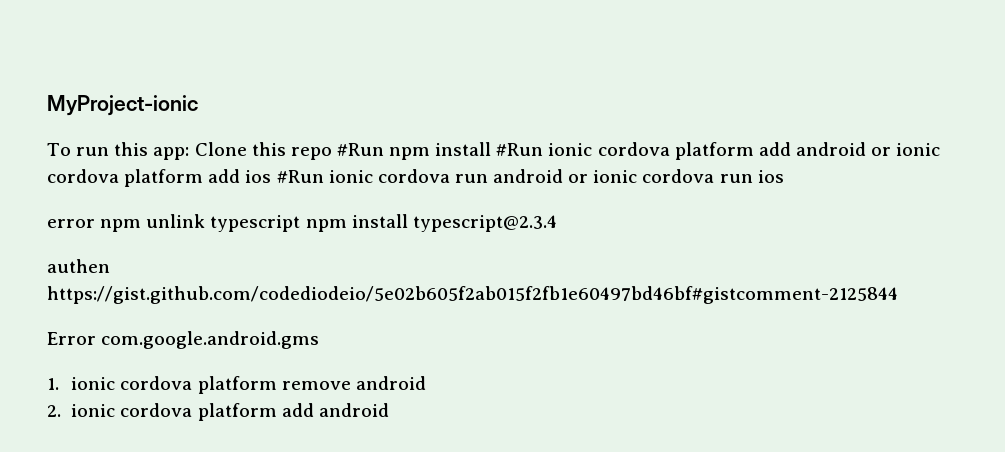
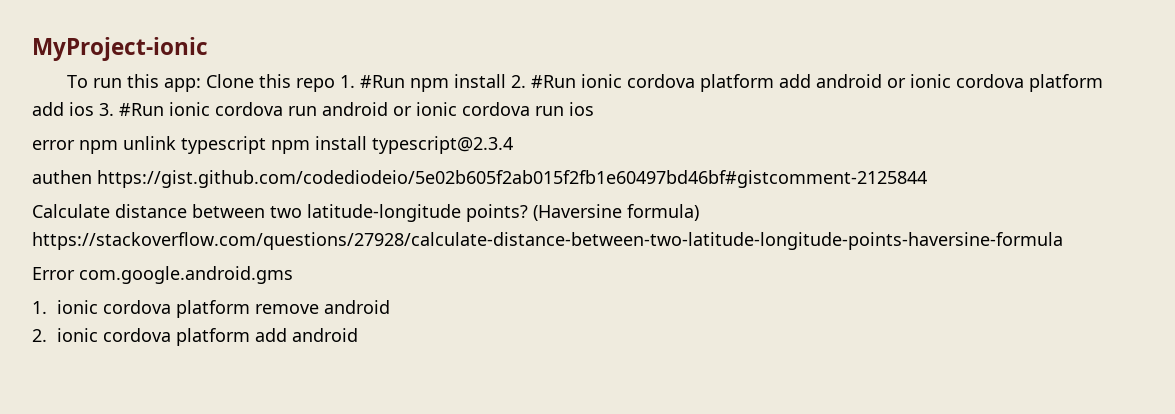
- To run this app: Clone this repo #Run npm install #Run ionic cordova platform add android or ionic cordova platform add ios #Run ionic cordova run android or ionic cordova run ios
+ To run this app: Clone this repo 1. #Run npm install 2. #Run ionic cordova platform add android or ionic cordova platform add ios 3. #Run ionic cordova run android or ionic cordova run ios
+ Calculate distance between two latitude-longitude points? (Haversine formula) https://stackoverflow.com/questions/27928/calculate-distance-between-two-latitude-longitude-points-haversine-formula

